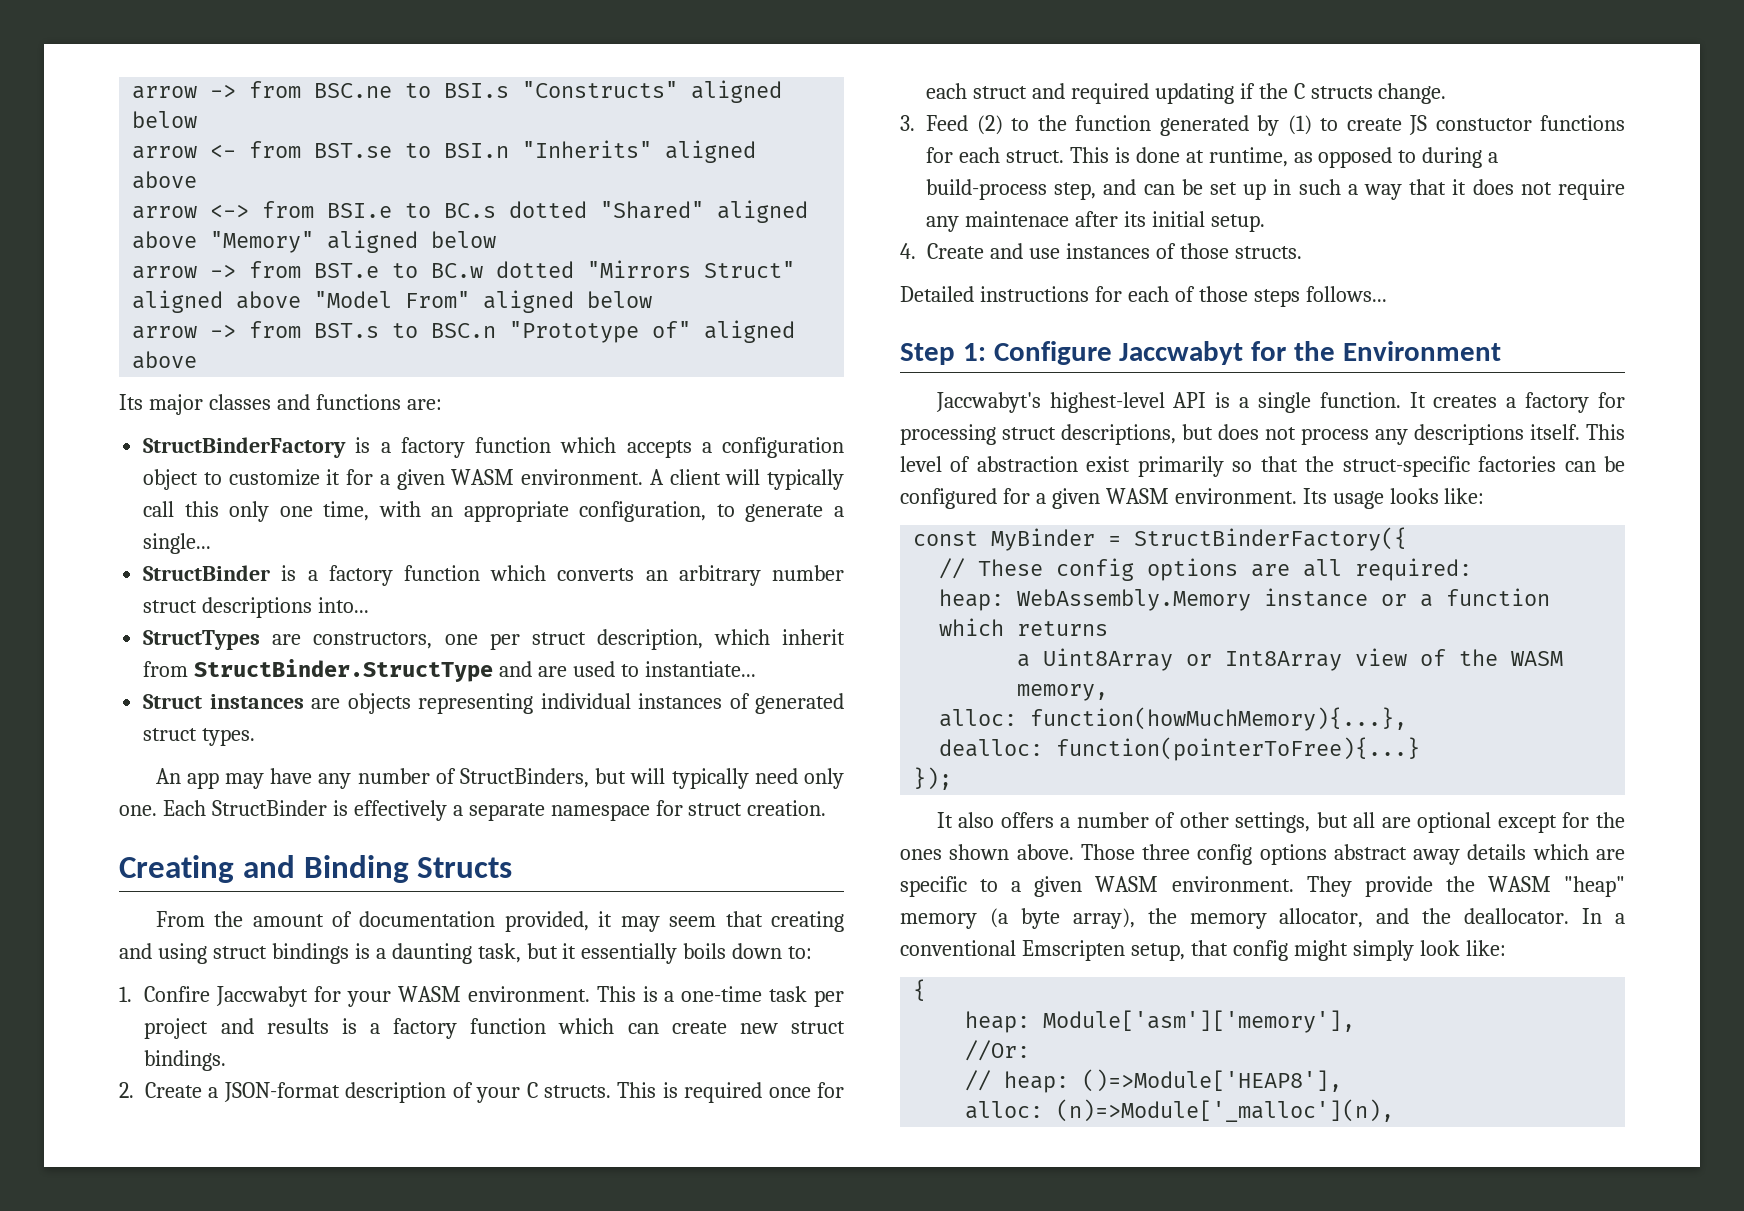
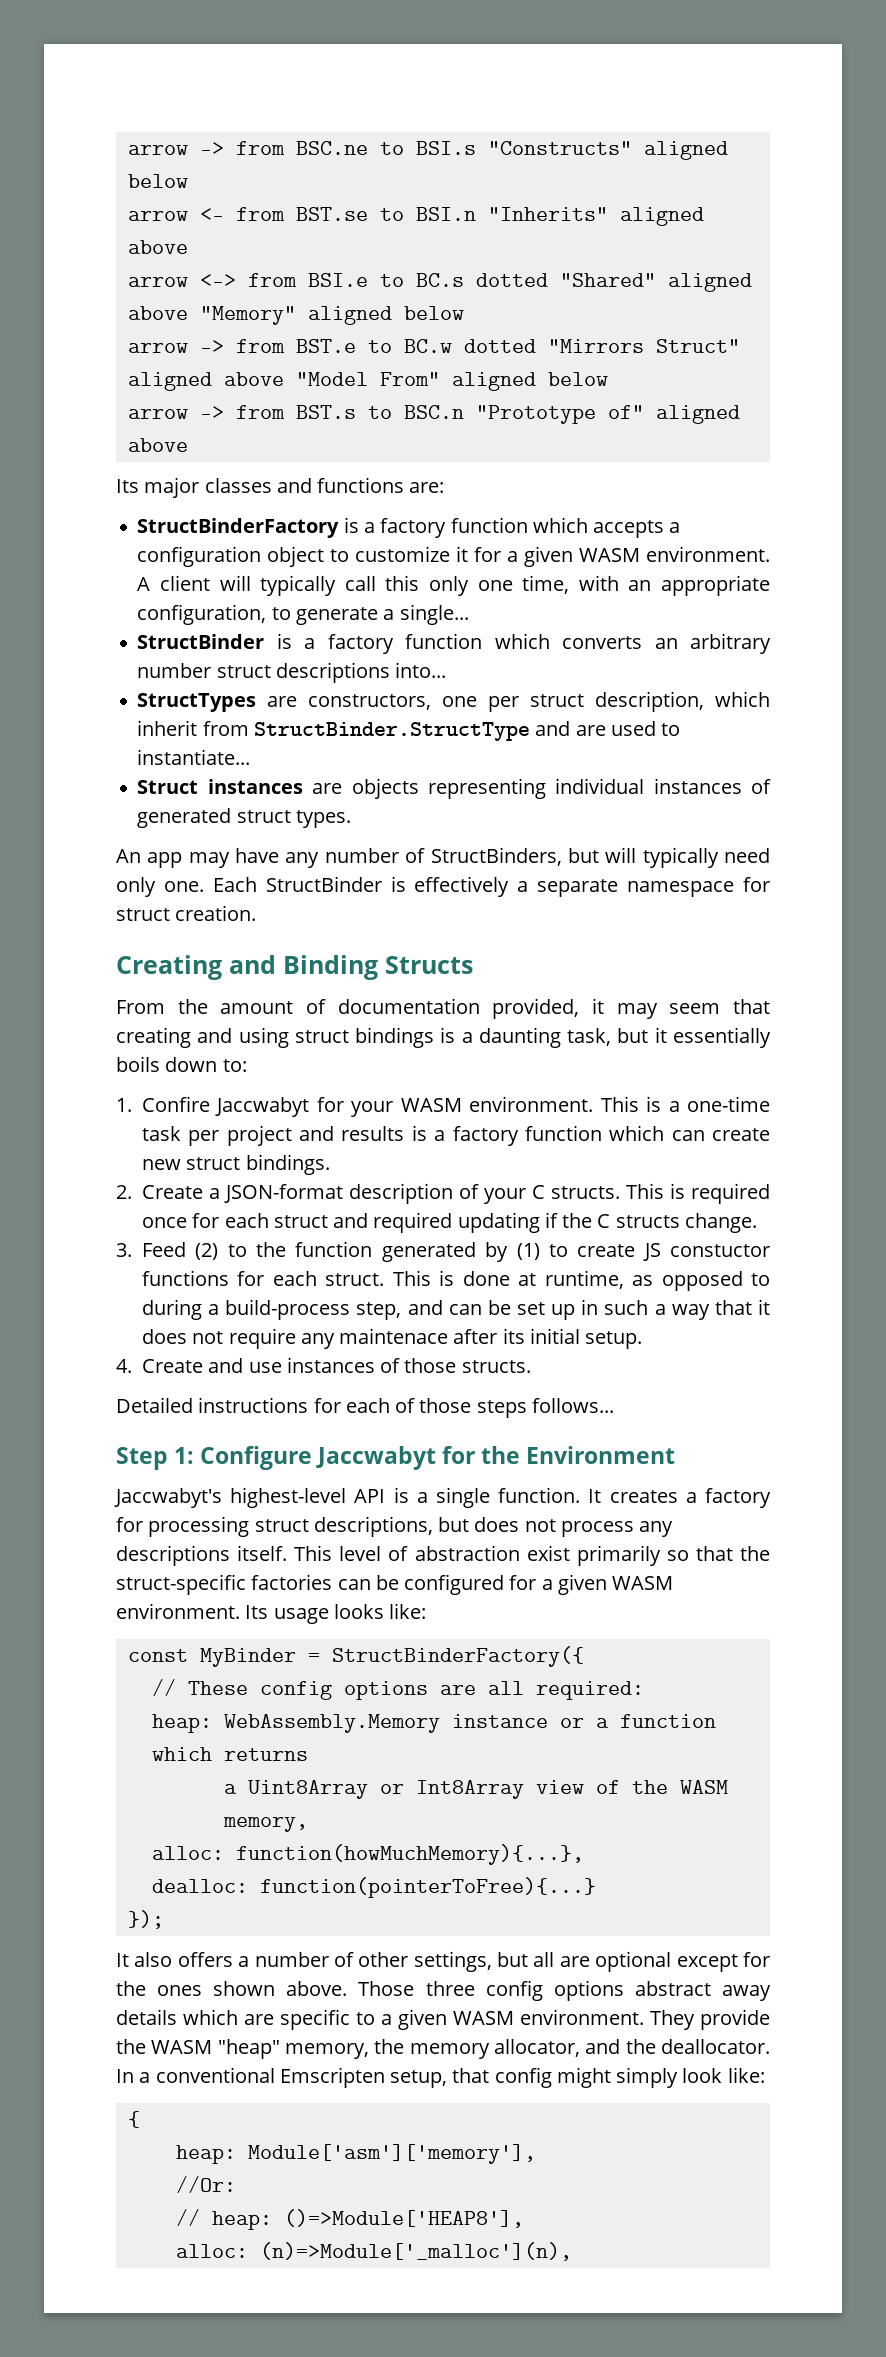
- They provide the WASM "heap" memory (a byte array), the memory allocator, and the deallocator.
+ They provide the WASM "heap" memory, the memory allocator, and the deallocator.

